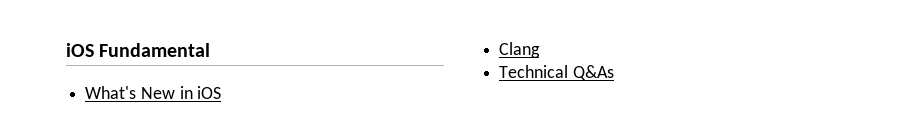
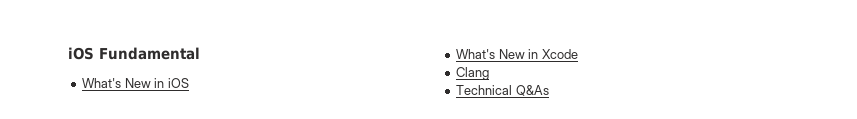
+ What's New in Xcode

